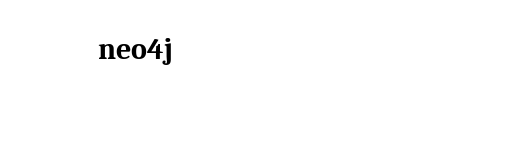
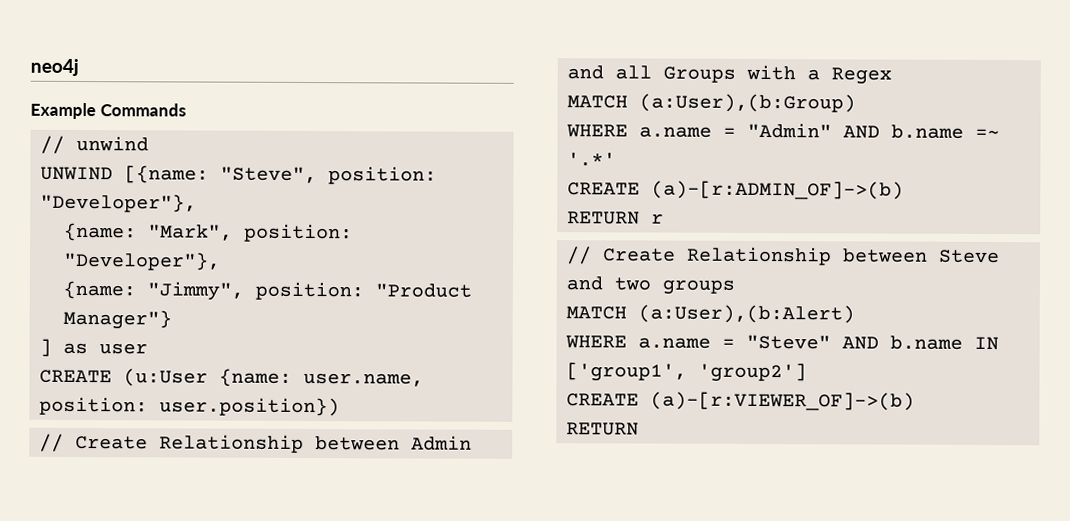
+ Example Commands
+ // unwind
+ UNWIND [{name: "Steve", position: "Developer"},
+ {name: "Mark", position: "Developer"},
+ {name: "Jimmy", position: "Product Manager"}
+ ] as user
+ CREATE (u:User {name: user.name, position: user.position})
+ // Create Relationship between Admin and all Groups with a Regex
+ MATCH (a:User),(b:Group)
+ WHERE a.name = "Admin" AND b.name =~ '.*'
+ CREATE (a)-[r:ADMIN_OF]->(b)
+ RETURN r
+ // Create Relationship between Steve and two groups
+ MATCH (a:User),(b:Alert)
+ WHERE a.name = "Steve" AND b.name IN ['group1', 'group2']
+ CREATE (a)-[r:VIEWER_OF]->(b)
+ RETURN

